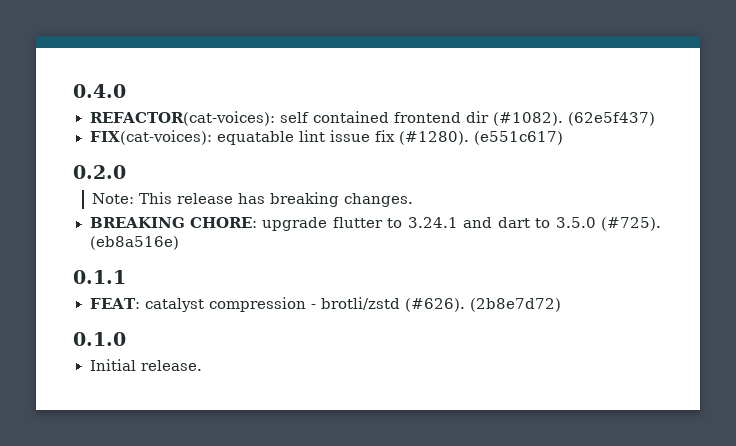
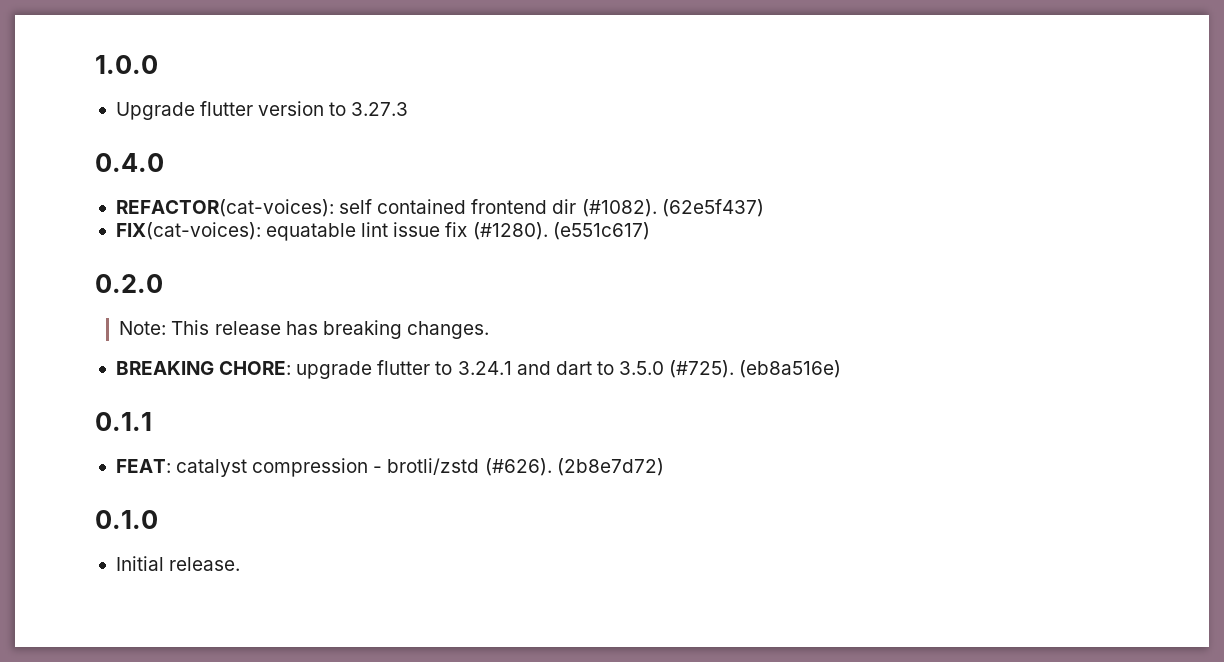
+ 1.0.0
+ Upgrade flutter version to 3.27.3

